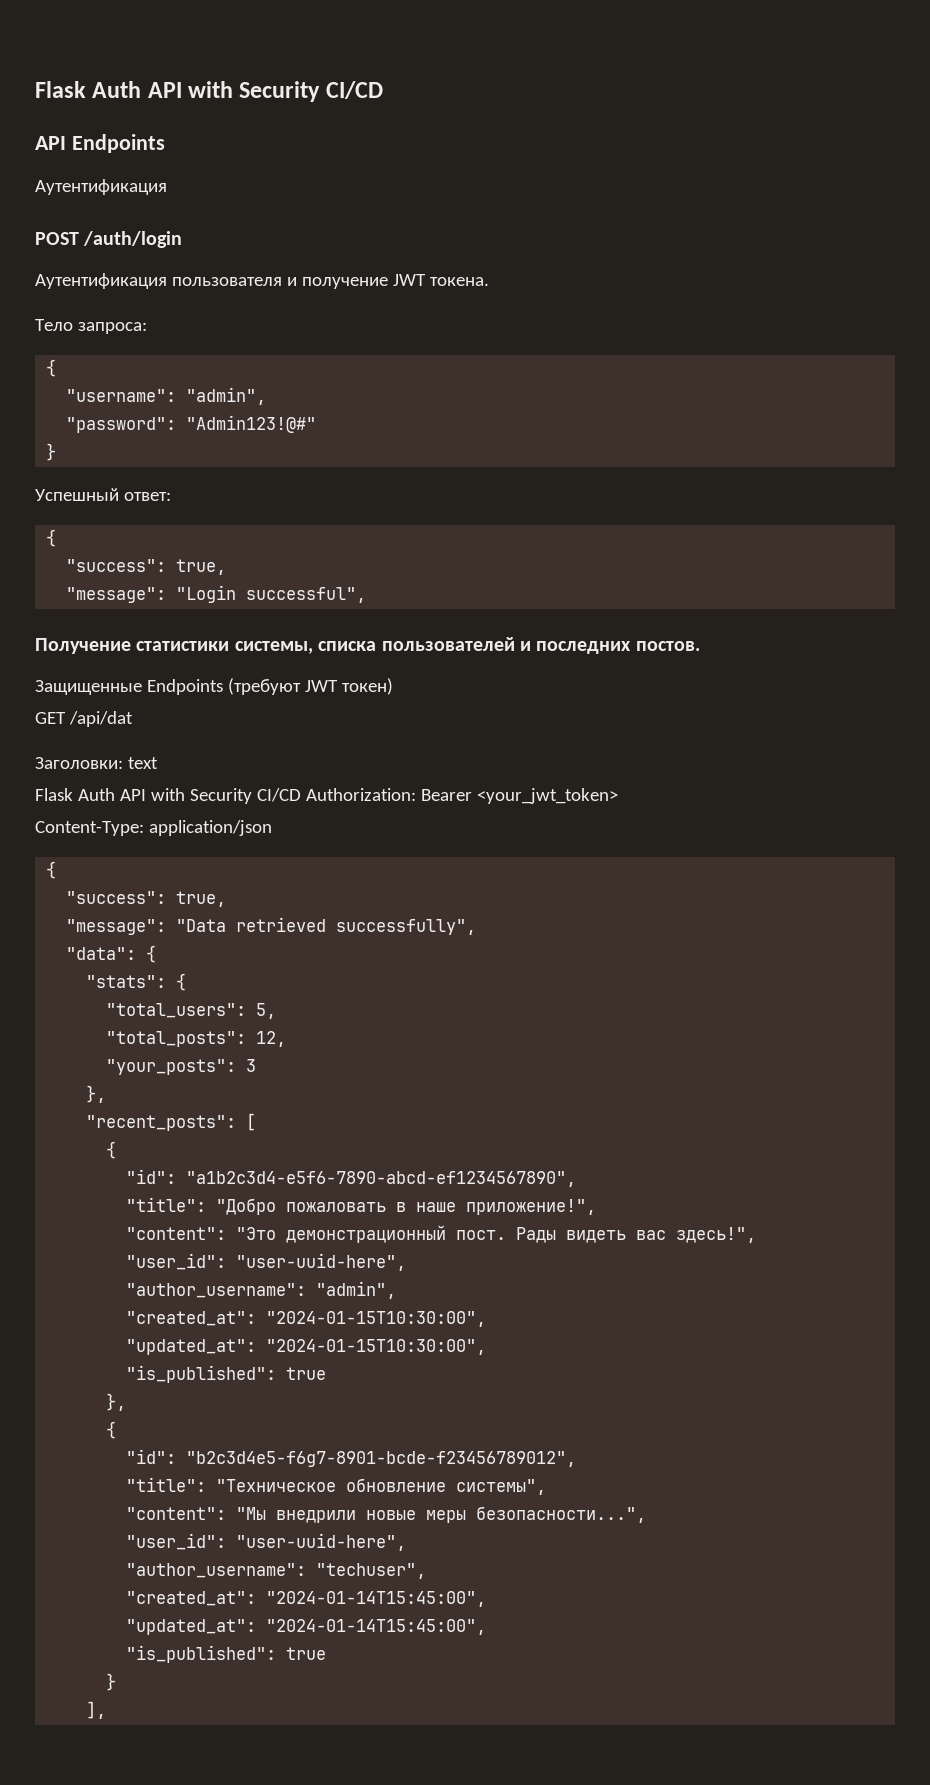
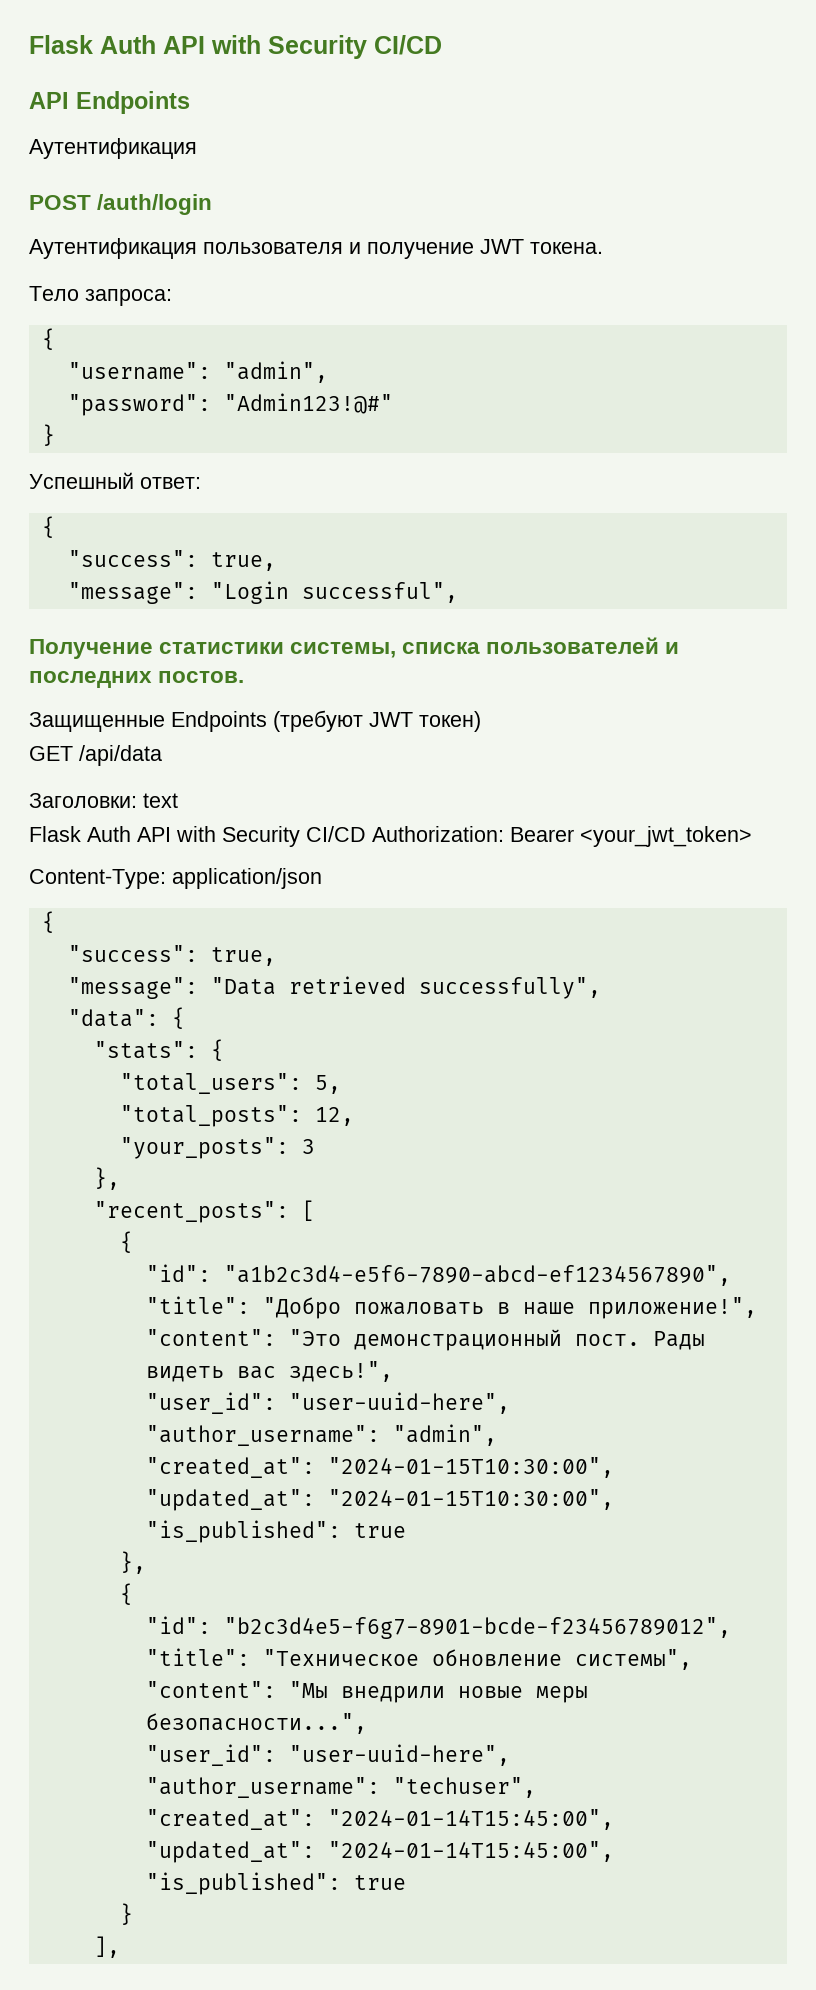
- GET /api/dat
+ GET /api/data

